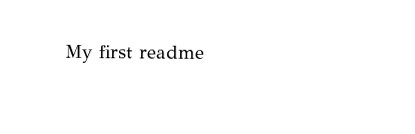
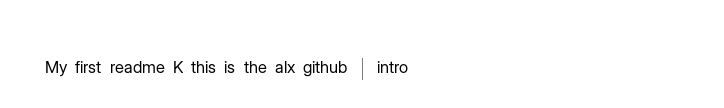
- My first readme
+ My first readme K this is the alx github intro

